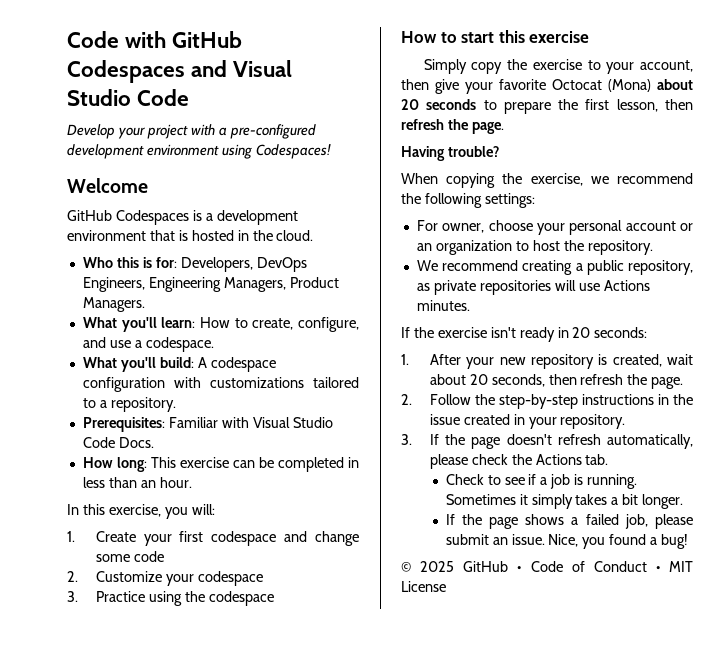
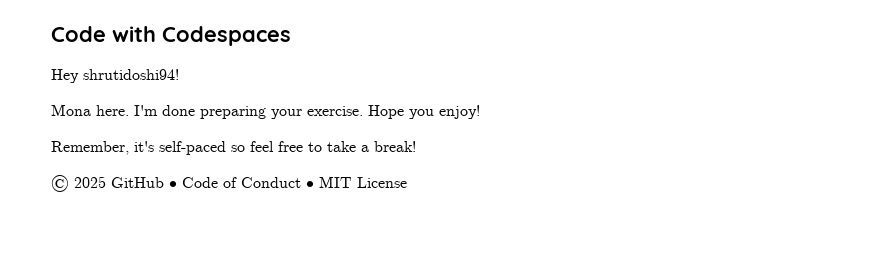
- Code with GitHub Codespaces and Visual Studio Code
- Develop your project with a pre-configured development environment using Codespaces!
- Welcome
- GitHub Codespaces is a development environment that is hosted in the cloud.
- Who this is for: Developers, DevOps Engineers, Engineering Managers, Product Managers.
- What you'll learn: How to create, configure, and use a codespace.
- What you'll build: A codespace configuration with customizations tailored to a repository.
- Prerequisites: Familiar with Visual Studio Code Docs.
- How long: This exercise can be completed in less than an hour.
- In this exercise, you will:
- 1. Create your first codespace and change some code
- 2. Customize your codespace
- 3. Practice using the codespace
- How to start this exercise
- Simply copy the exercise to your account, then give your favorite Octocat (Mona) about 20 seconds to prepare the first lesson, then refresh the page.
- Having trouble?
- When copying the exercise, we recommend the following settings:
- For owner, choose your personal account or an organization to host the repository.
- We recommend creating a public repository, as private repositories will use Actions minutes.
- If the exercise isn't ready in 20 seconds:
- 1. After your new repository is created, wait about 20 seconds, then refresh the page.
- 2. Follow the step-by-step instructions in the issue created in your repository.
- 3. If the page doesn't refresh automatically, please check the Actions tab.
- Check to see if a job is running. Sometimes it simply takes a bit longer.
- If the page shows a failed job, please submit an issue. Nice, you found a bug!
+ Code with Codespaces
+ Hey shrutidoshi94!
+ Mona here. I'm done preparing your exercise. Hope you enjoy!
+ Remember, it's self-paced so feel free to take a break!

